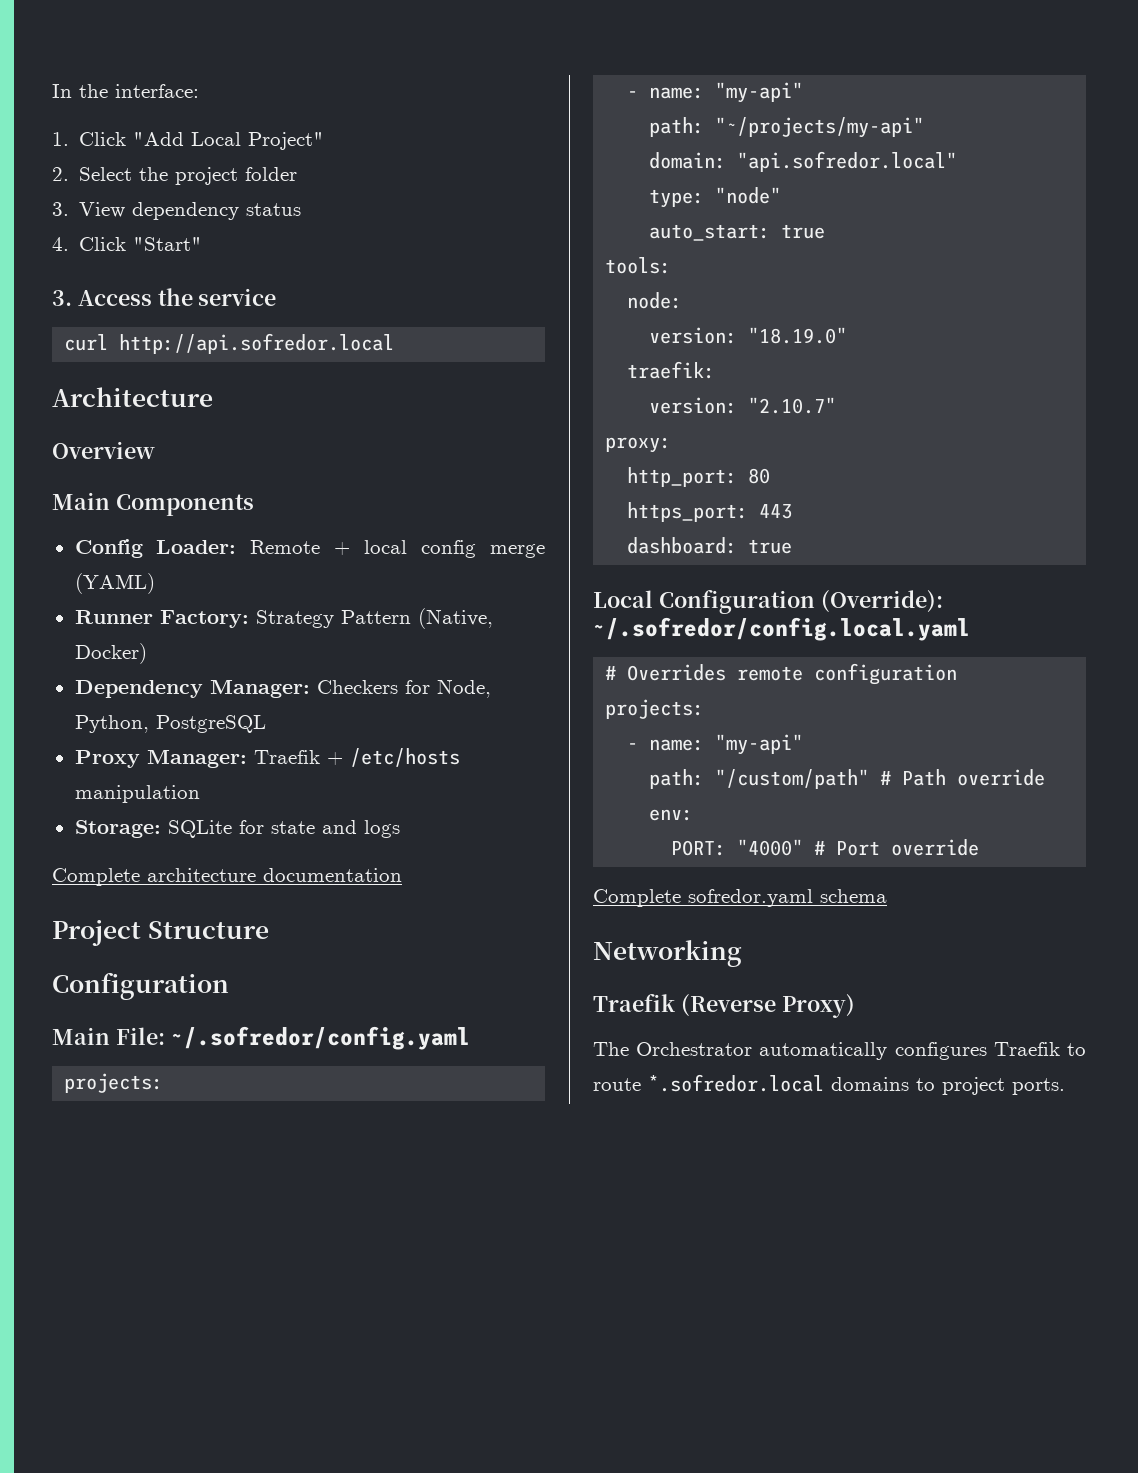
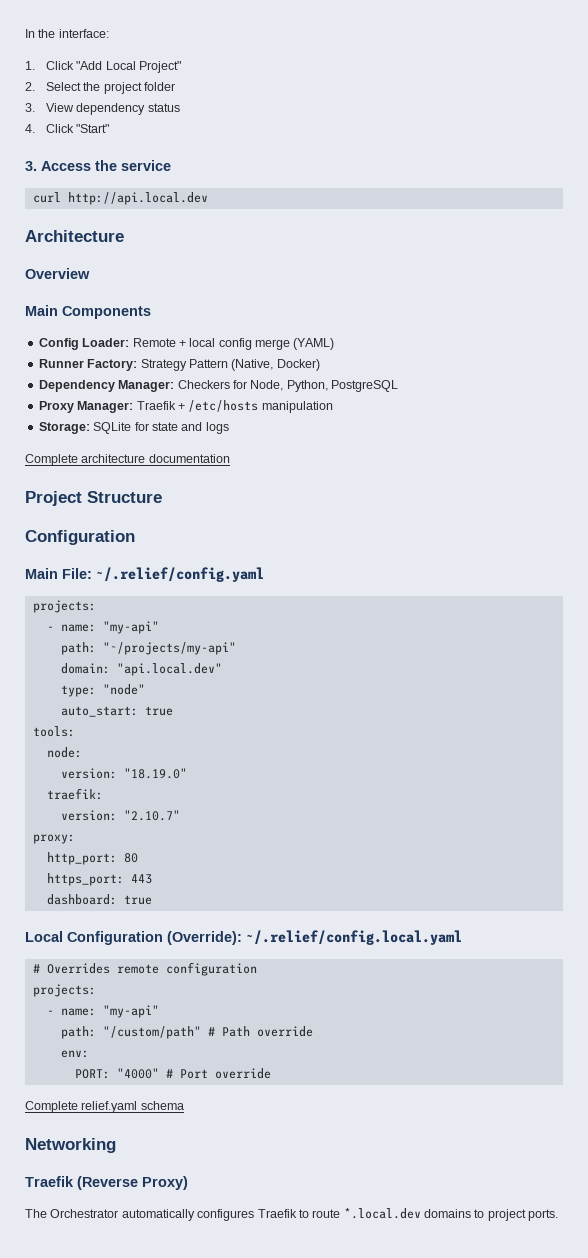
- curl http://api.sofredor.local
+ curl http://api.local.dev
- Main File: ~/.sofredor/config.yaml
+ Main File: ~/.relief/config.yaml
- domain: "api.sofredor.local"
+ domain: "api.local.dev"
- Local Configuration (Override): ~/.sofredor/config.local.yaml
+ Local Configuration (Override): ~/.relief/config.local.yaml
- Complete sofredor.yaml schema
+ Complete relief.yaml schema
- The Orchestrator automatically configures Traefik to route *.sofredor.local domains to project ports.
+ The Orchestrator automatically configures Traefik to route *.local.dev domains to project ports.

